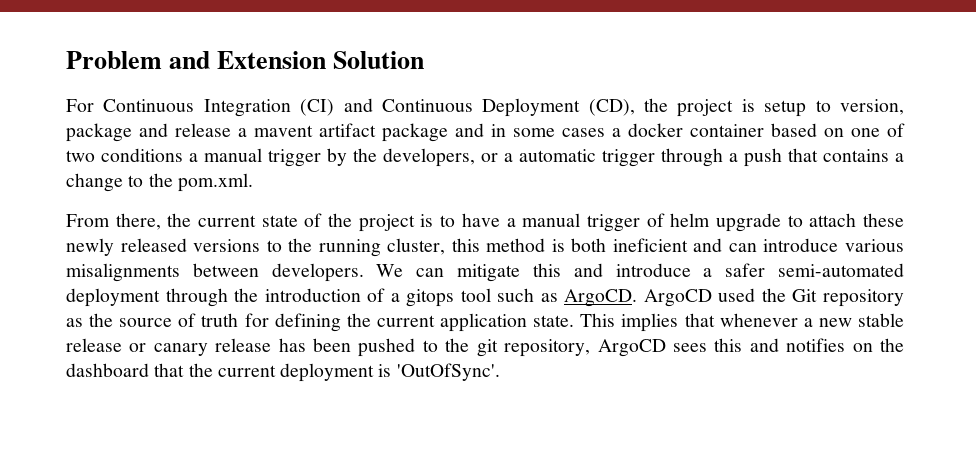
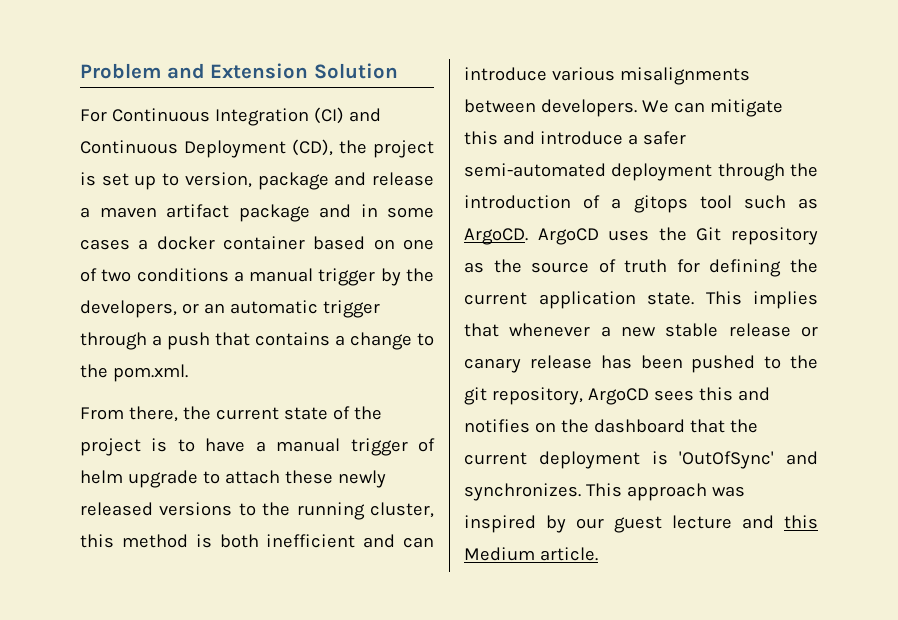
- For Continuous Integration (CI) and Continuous Deployment (CD), the project is setup to version, package and release a mavent artifact package and in some cases a docker container based on one of two conditions a manual trigger by the developers, or a automatic trigger through a push that contains a change to the pom.xml.
+ For Continuous Integration (CI) and Continuous Deployment (CD), the project is set up to version, package and release a maven artifact package and in some cases a docker container based on one of two conditions a manual trigger by the developers, or an automatic trigger through a push that contains a change to the pom.xml.
- From there, the current state of the project is to have a manual trigger of helm upgrade to attach these newly released versions to the running cluster, this method is both ineficient and can introduce various misalignments between developers.
+ From there, the current state of the project is to have a manual trigger of helm upgrade to attach these newly released versions to the running cluster, this method is both inefficient and can introduce various misalignments between developers.
- ArgoCD used the Git repository as the source of truth for defining the current application state.
+ ArgoCD uses the Git repository as the source of truth for defining the current application state.
- This implies that whenever a new stable release or canary release has been pushed to the git repository, ArgoCD sees this and notifies on the dashboard that the current deployment is 'OutOfSync'.
+ This implies that whenever a new stable release or canary release has been pushed to the git repository, ArgoCD sees this and notifies on the dashboard that the current deployment is 'OutOfSync' and synchronizes. This approach was inspired by our guest lecture and this Medium article.

